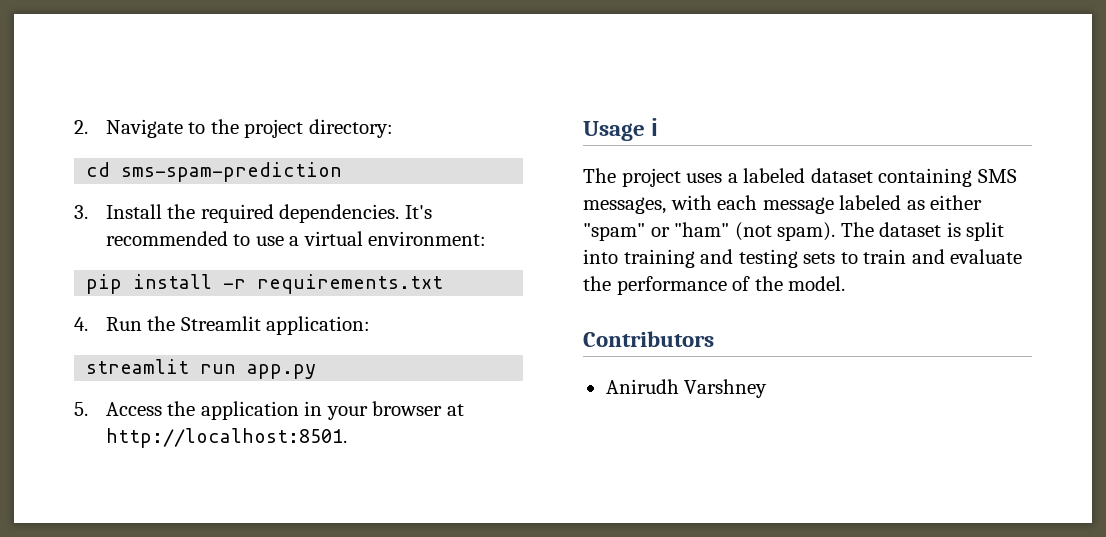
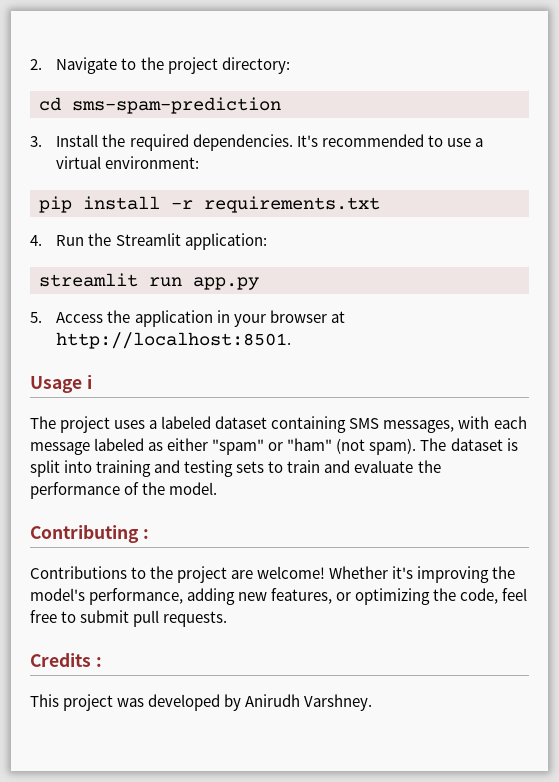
- Contributors
- Anirudh Varshney
+ Contributing :
+ Contributions to the project are welcome! Whether it's improving the model's performance, adding new features, or optimizing the code, feel free to submit pull requests.
+ Credits :
+ This project was developed by Anirudh Varshney.

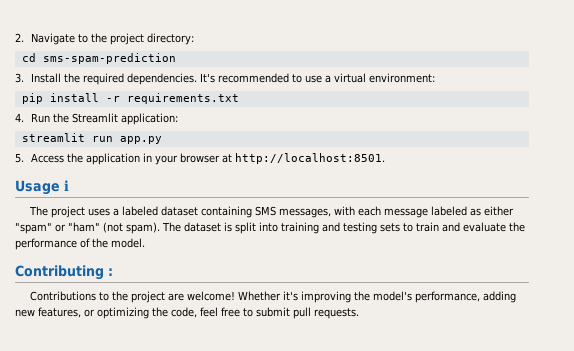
- Credits :
- This project was developed by Anirudh Varshney.

